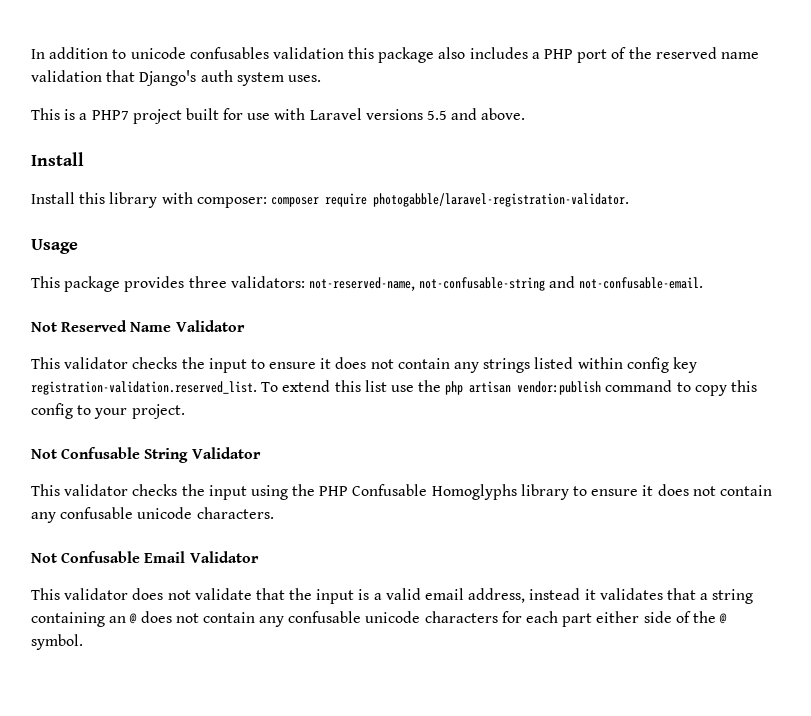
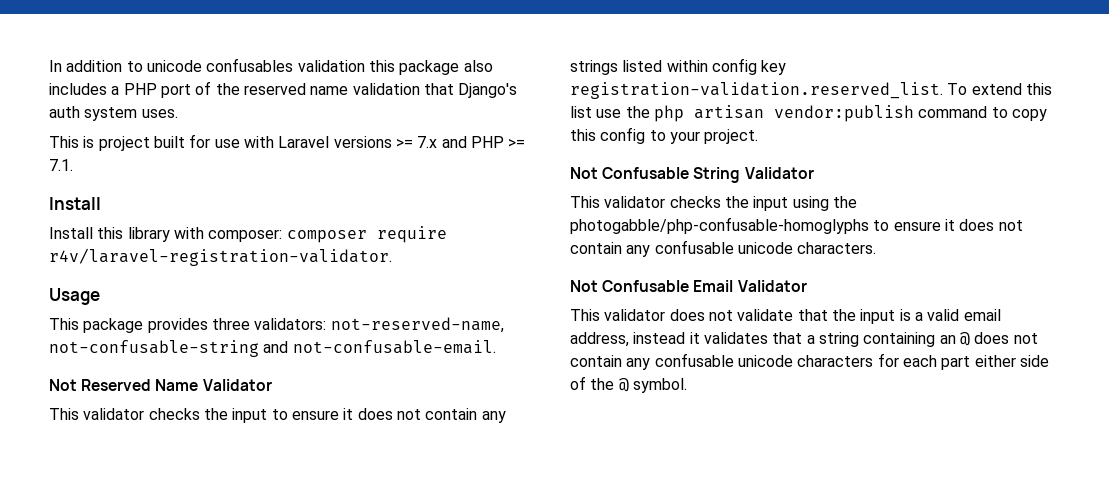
- This is a PHP7 project built for use with Laravel versions 5.5 and above.
+ This is project built for use with Laravel versions >= 7.x and PHP >= 7.1.
- Install this library with composer: composer require photogabble/laravel-registration-validator.
+ Install this library with composer: composer require r4v/laravel-registration-validator.
- This validator checks the input using the PHP Confusable Homoglyphs library to ensure it does not contain any confusable unicode characters.
+ This validator checks the input using the photogabble/php-confusable-homoglyphs to ensure it does not contain any confusable unicode characters.

